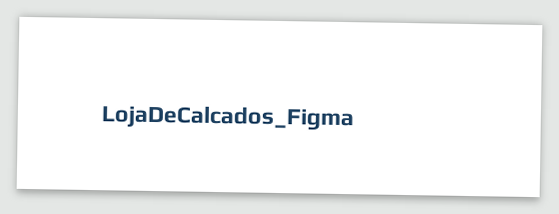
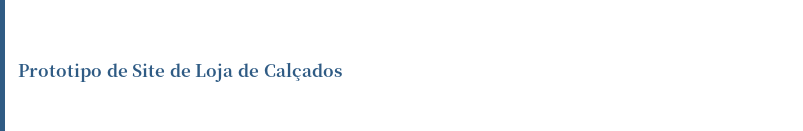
- LojaDeCalcados_Figma
+ Prototipo de Site de Loja de Calçados

